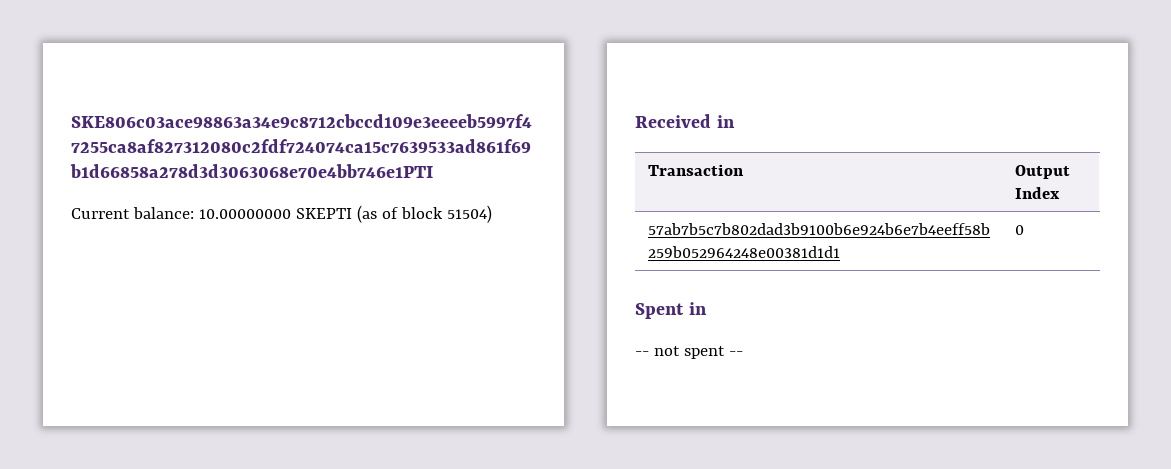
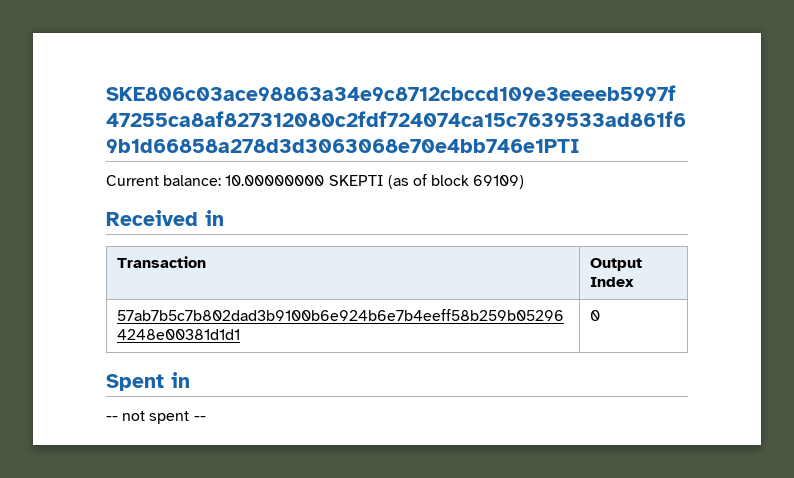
- Current balance: 10.00000000 SKEPTI (as of block 51504)
+ Current balance: 10.00000000 SKEPTI (as of block 69109)

